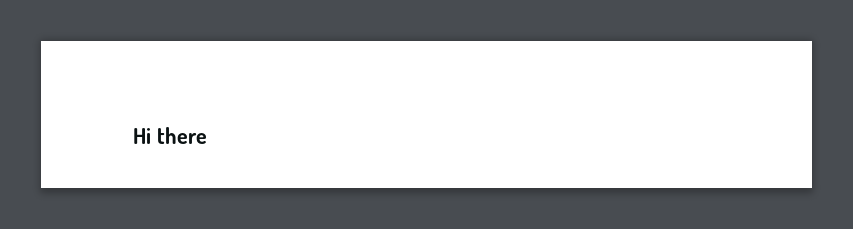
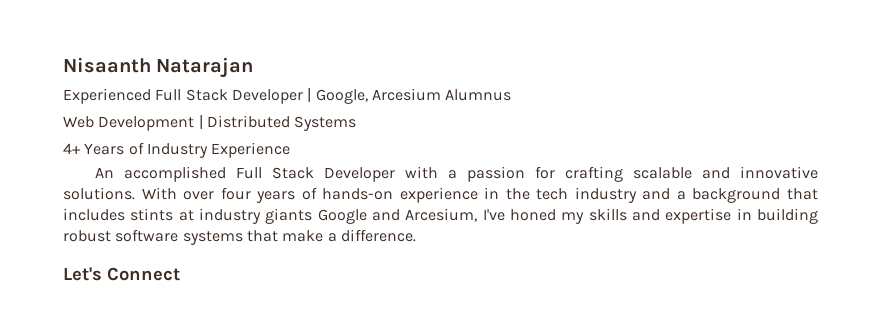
- Hi there
+ Nisaanth Natarajan
+ Experienced Full Stack Developer | Google, Arcesium Alumnus
+ Web Development | Distributed Systems
+ 4+ Years of Industry Experience
+ An accomplished Full Stack Developer with a passion for crafting scalable and innovative solutions. With over four years of hands-on experience in the tech industry and a background that includes stints at industry giants Google and Arcesium, I've honed my skills and expertise in building robust software systems that make a difference.
+ Let's Connect

